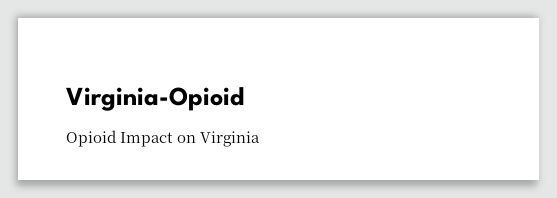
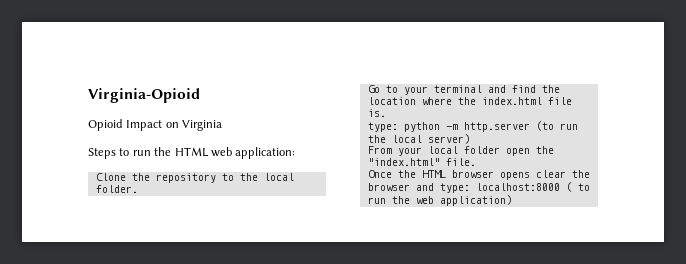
+ Steps to run the HTML web application:
+ Clone the repository to the local folder.
+ Go to your terminal and find the location where the index.html file is.
+ type: python -m http.server (to run the local server)
+ From your local folder open the "index.html" file.
+ Once the HTML browser opens clear the browser and type: localhost:8000 ( to run the web application)

